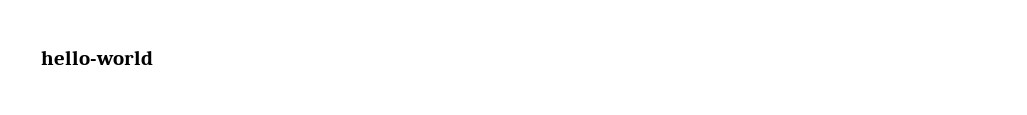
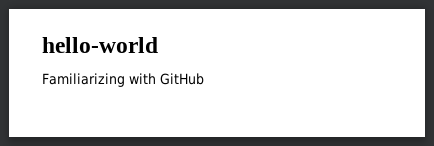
+ Familiarizing with GitHub

